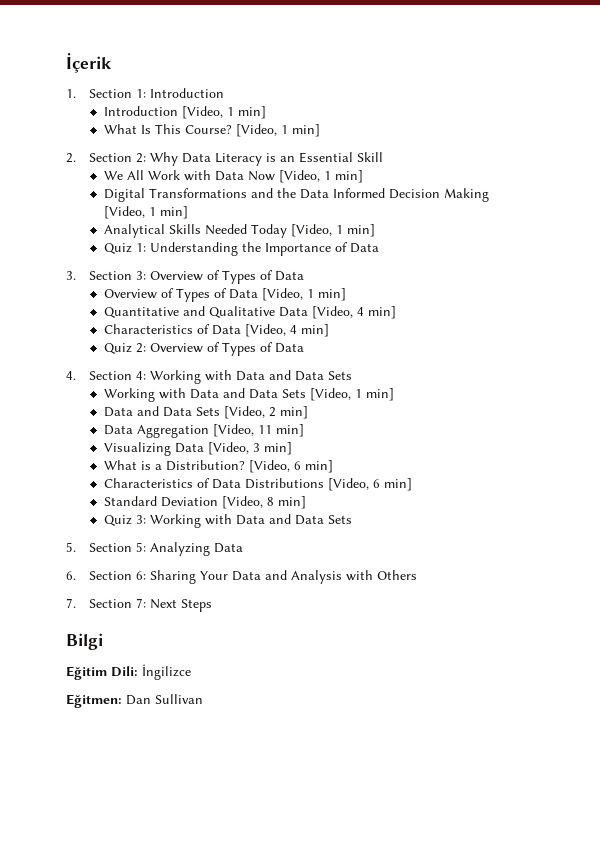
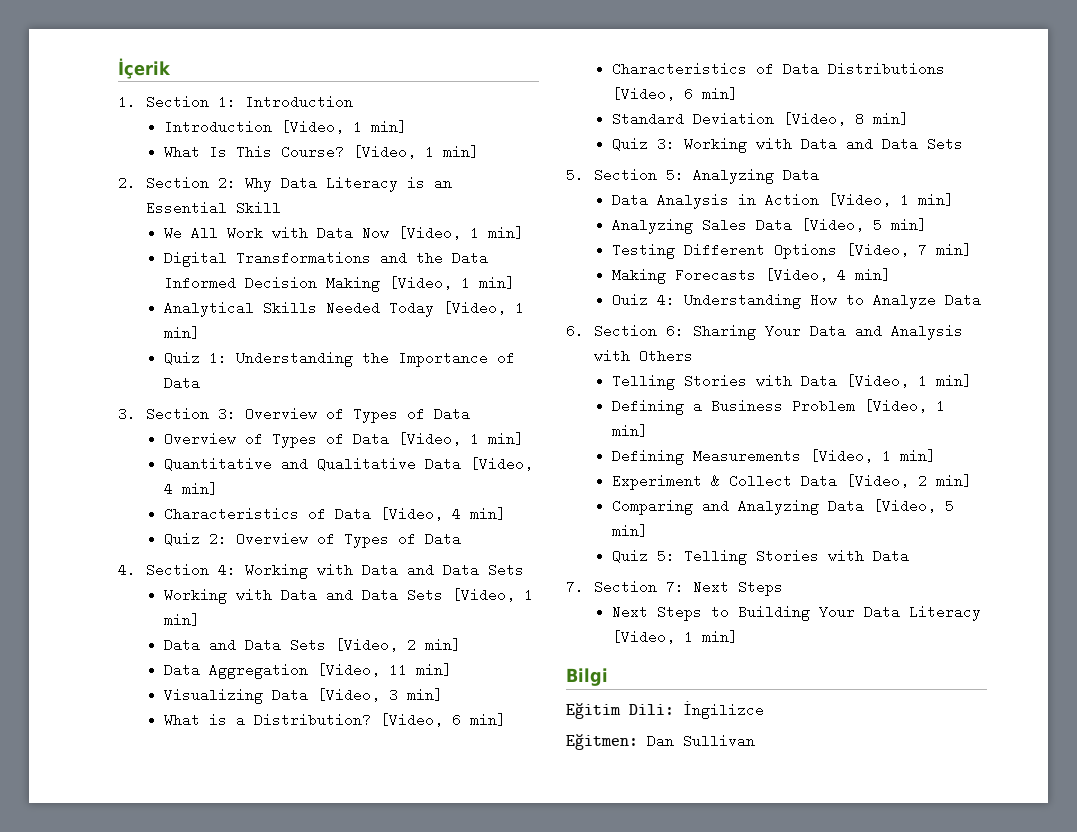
+ Data Analysis in Action [Video, 1 min]
+ Analyzing Sales Data [Video, 5 min]
+ Testing Different Options [Video, 7 min]
+ Making Forecasts [Video, 4 min]
+ Ouiz 4: Understanding How to Analyze Data
+ Telling Stories with Data [Video, 1 min]
+ Defining a Business Problem [Video, 1 min]
+ Defining Measurements [Video, 1 min]
+ Experiment & Collect Data [Video, 2 min]
+ Comparing and Analyzing Data [Video, 5 min]
+ Quiz 5: Telling Stories with Data
+ Next Steps to Building Your Data Literacy [Video, 1 min]

